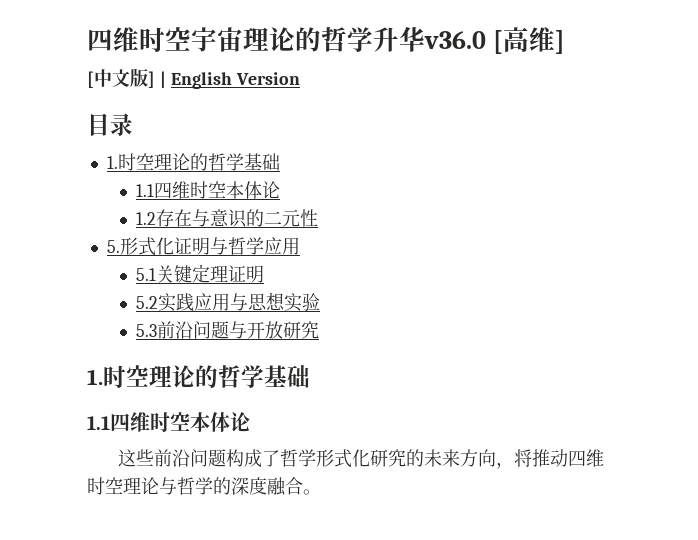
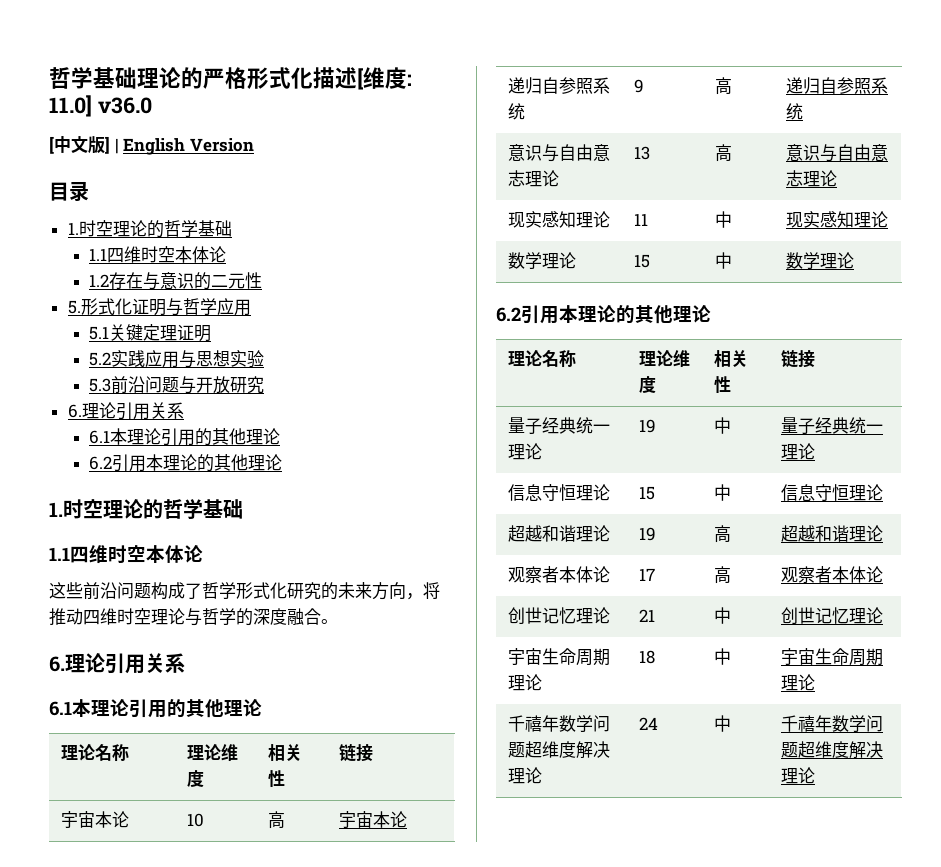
- 四维时空宇宙理论的哲学升华v36.0 [高维]
+ 哲学基础理论的严格形式化描述[维度: 11.0] v36.0
  5.3前沿问题与开放研究
+ 6.理论引用关系
+ 6.1本理论引用的其他理论
+ 6.2引用本理论的其他理论
  这些前沿问题构成了哲学形式化研究的未来方向，将推动四维时空理论与哲学的深度融合。
+ 6.理论引用关系
+ 6.1本理论引用的其他理论
+ 理论名称 | 理论维度 | 相关性 | 链接
+ 宇宙本论 | 10 | 高 | 宇宙本论
+ 递归自参照系统 | 9 | 高 | 递归自参照系统
+ 意识与自由意志理论 | 13 | 高 | 意识与自由意志理论
+ 现实感知理论 | 11 | 中 | 现实感知理论
+ 数学理论 | 15 | 中 | 数学理论
+ 6.2引用本理论的其他理论
+ 理论名称 | 理论维度 | 相关性 | 链接
+ 量子经典统一理论 | 19 | 中 | 量子经典统一理论
+ 信息守恒理论 | 15 | 中 | 信息守恒理论
+ 超越和谐理论 | 19 | 高 | 超越和谐理论
+ 观察者本体论 | 17 | 高 | 观察者本体论
+ 创世记忆理论 | 21 | 中 | 创世记忆理论
+ 宇宙生命周期理论 | 18 | 中 | 宇宙生命周期理论
+ 千禧年数学问题超维度解决理论 | 24 | 中 | 千禧年数学问题超维度解决理论

